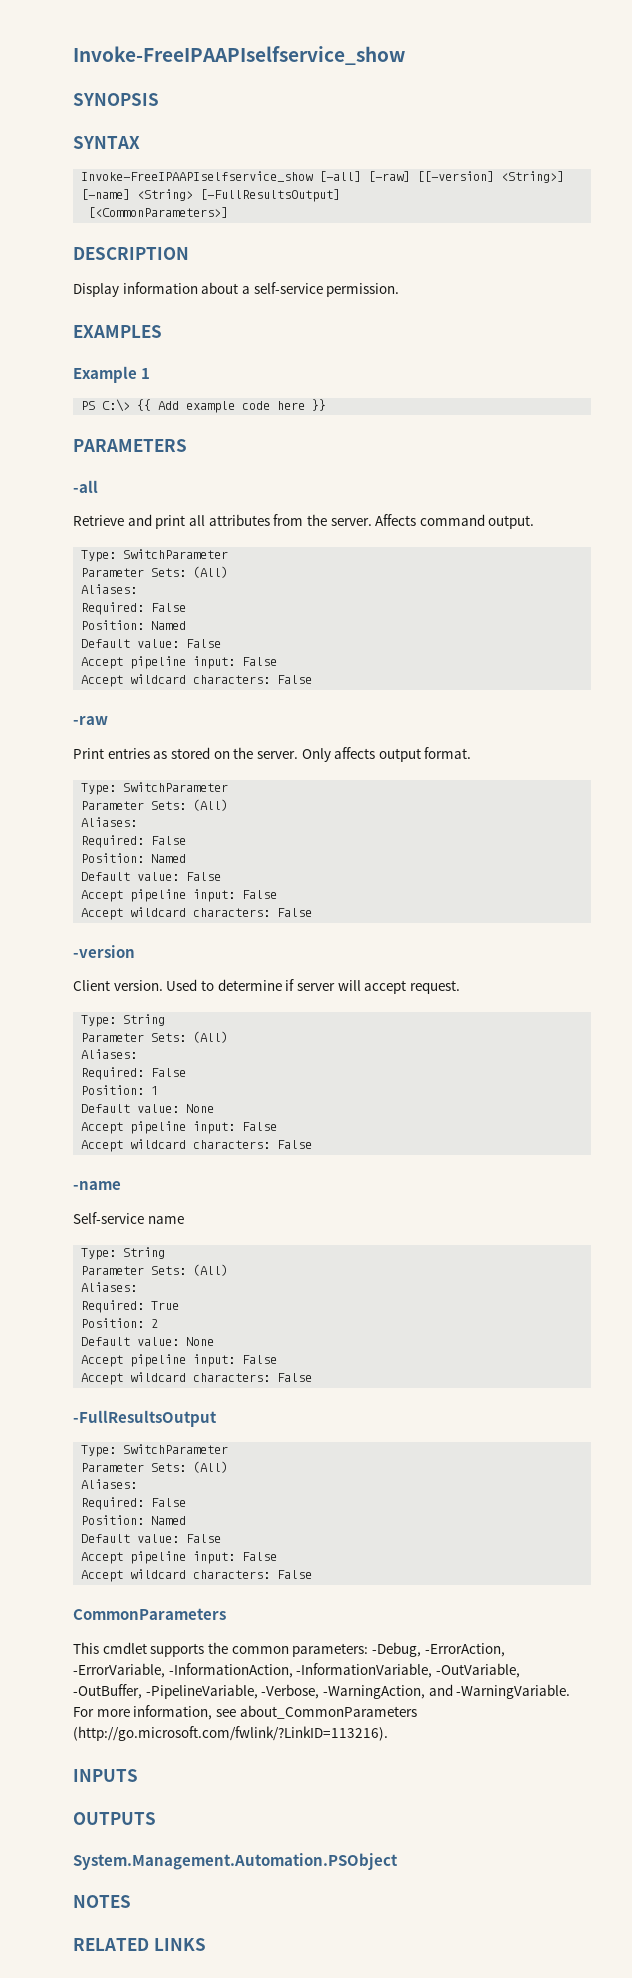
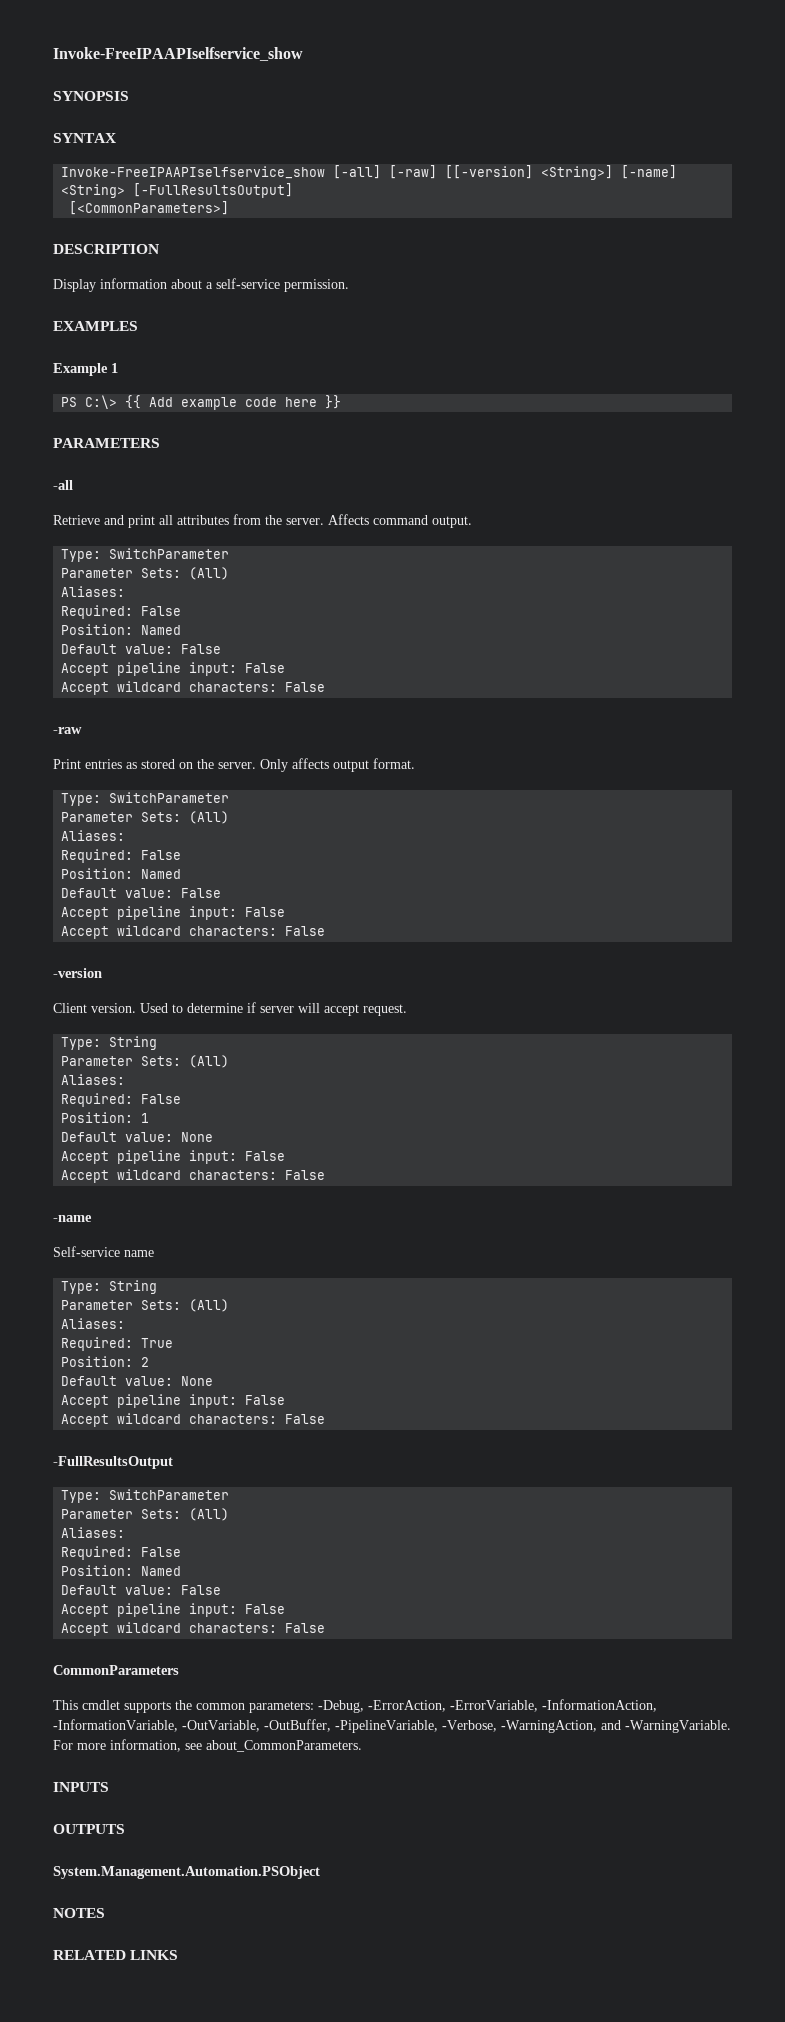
- For more information, see about_CommonParameters (http://go.microsoft.com/fwlink/?LinkID=113216).
+ For more information, see about_CommonParameters.

